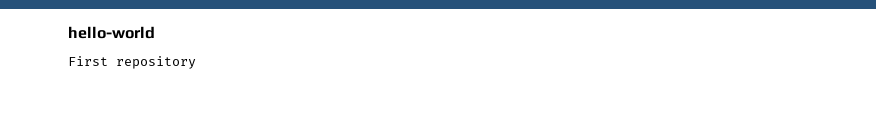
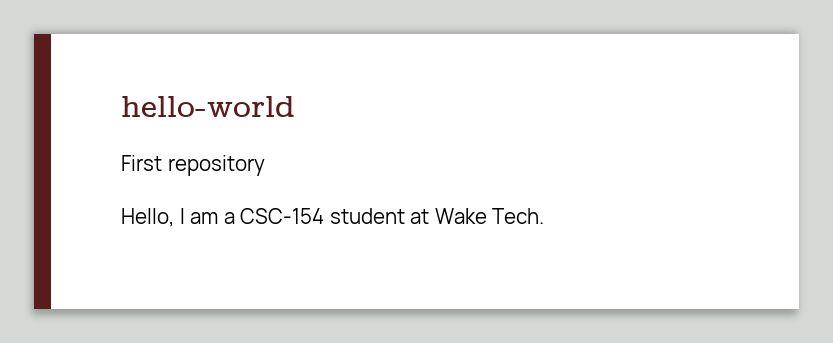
+ Hello, I am a CSC-154 student at Wake Tech.

